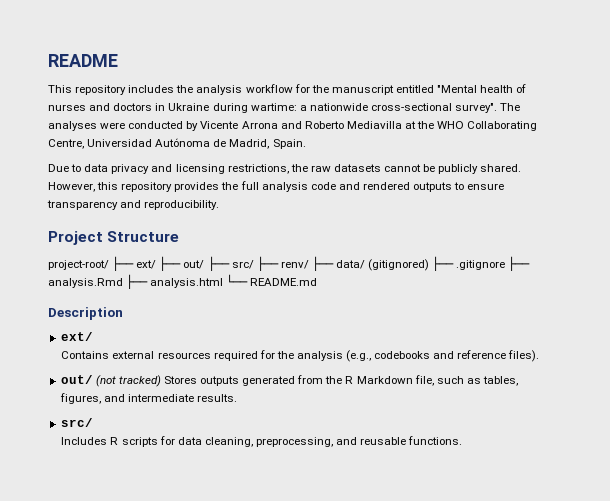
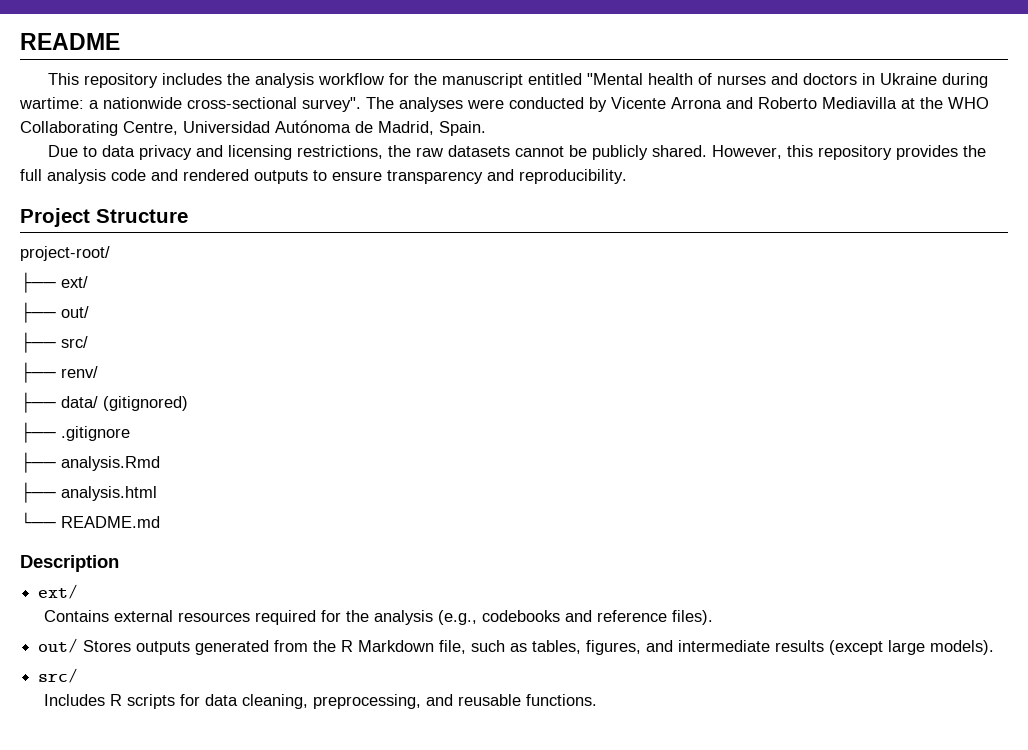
- project-root/ ├── ext/ ├── out/ ├── src/ ├── renv/ ├── data/ (gitignored) ├── .gitignore ├── analysis.Rmd ├── analysis.html └── README.md
+ project-root/
+ ├── ext/
+ ├── out/
+ ├── src/
+ ├── renv/
+ ├── data/ (gitignored)
+ ├── .gitignore
+ ├── analysis.Rmd
+ ├── analysis.html
+ └── README.md
- out/ (not tracked) Stores outputs generated from the R Markdown file, such as tables, figures, and intermediate results.
+ out/ Stores outputs generated from the R Markdown file, such as tables, figures, and intermediate results (except large models).

